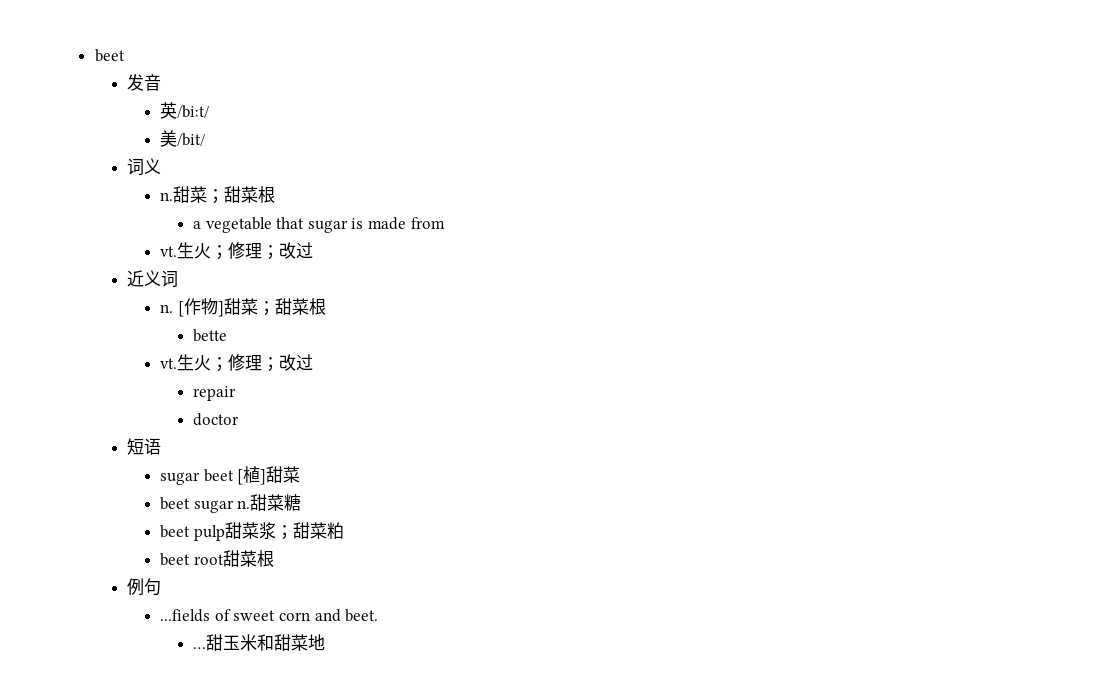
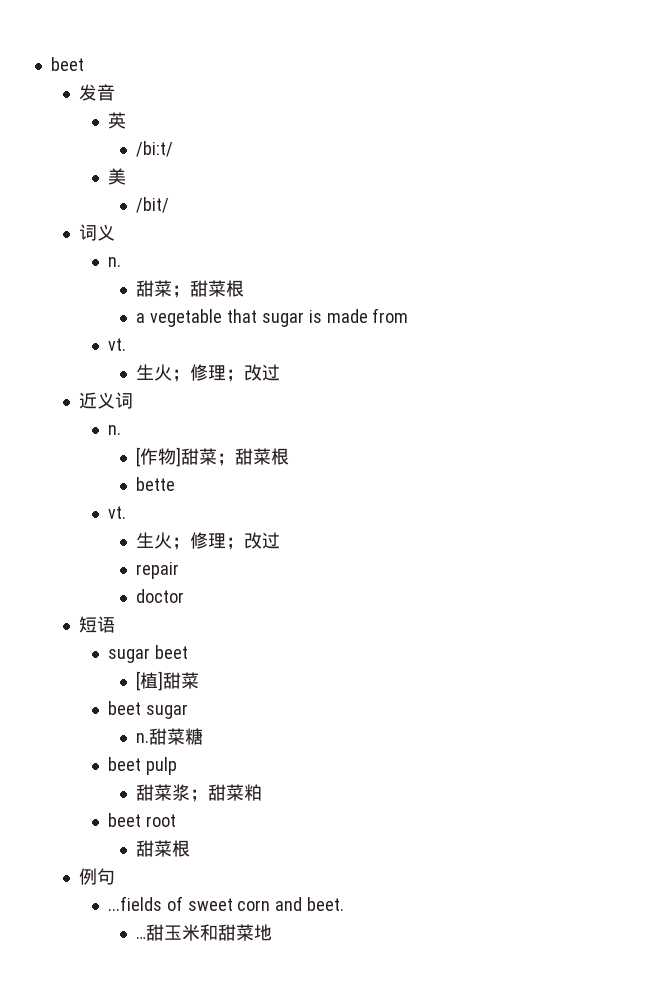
- 英/biːt/
+ 英
+ /biːt/
- 美/bit/
+ 美
+ /bit/
  词义
- n.甜菜；甜菜根
+ n.
+ 甜菜；甜菜根
  a vegetable that sugar is made from
- vt.生火；修理；改过
+ vt.
+ 生火；修理；改过
  近义词
- n. [作物]甜菜；甜菜根
+ n.
+ [作物]甜菜；甜菜根
  bette
- vt.生火；修理；改过
+ vt.
+ 生火；修理；改过
- sugar beet [植]甜菜
+ sugar beet
+ [植]甜菜
- beet sugar n.
+ beet sugar
+ n.
- beet pulp甜菜浆；甜菜粕
+ beet pulp
+ 甜菜浆；甜菜粕
- beet root甜菜根
+ beet root
+ 甜菜根

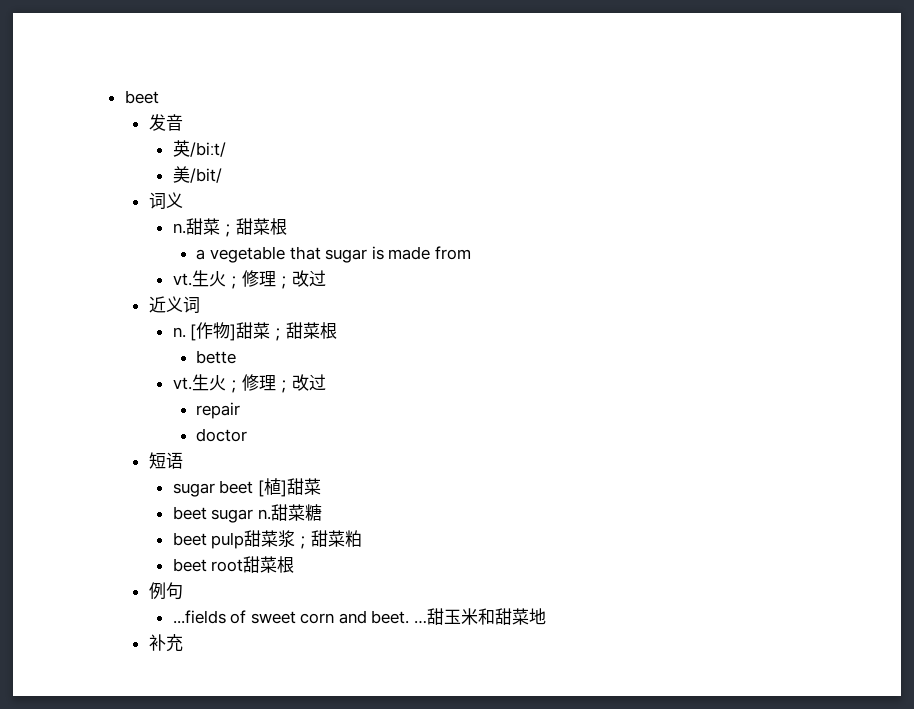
- 英
- /biːt/
+ 英/biːt/
- 美
- /bit/
+ 美/bit/
  词义
- n.
- 甜菜；甜菜根
+ n.甜菜；甜菜根
  a vegetable that sugar is made from
- vt.
- 生火；修理；改过
+ vt.生火；修理；改过
  近义词
- n.
- [作物]甜菜；甜菜根
+ n. [作物]甜菜；甜菜根
  bette
- vt.
- 生火；修理；改过
+ vt.生火；修理；改过
- sugar beet
- [植]甜菜
+ sugar beet [植]甜菜
- beet sugar
- n.
+ beet sugar n.
- beet pulp
- 甜菜浆；甜菜粕
+ beet pulp甜菜浆；甜菜粕
- beet root
- 甜菜根
+ beet root甜菜根
- ...fields of sweet corn and beet.
- …
+ ...fields of sweet corn and beet. …
+ 补充

